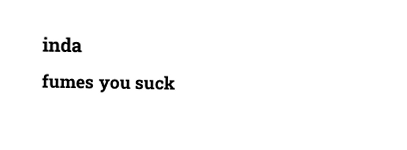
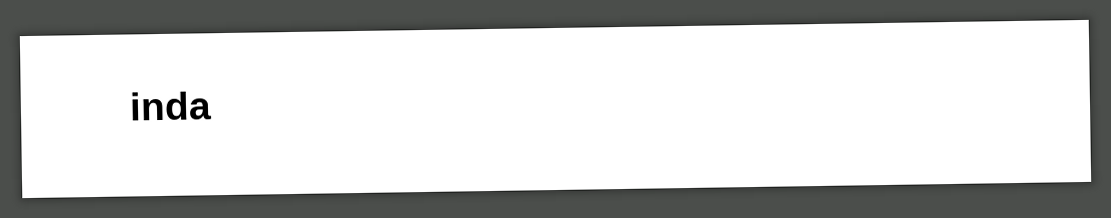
- fumes you suck

